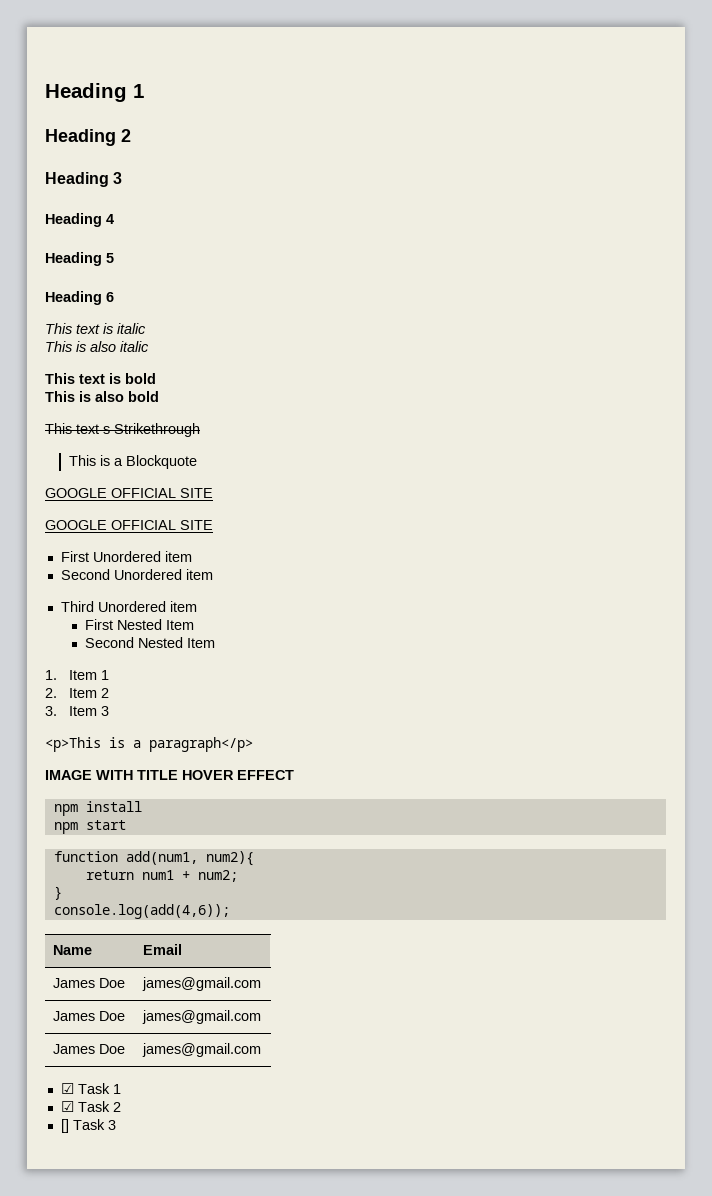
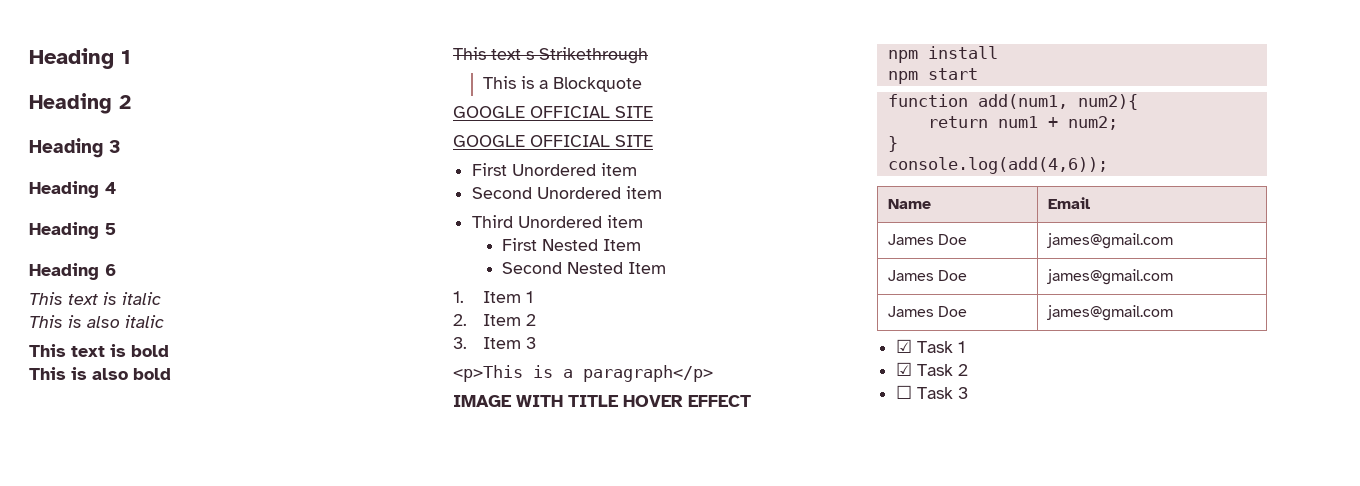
- [] Task 3
+ ☐ Task 3

